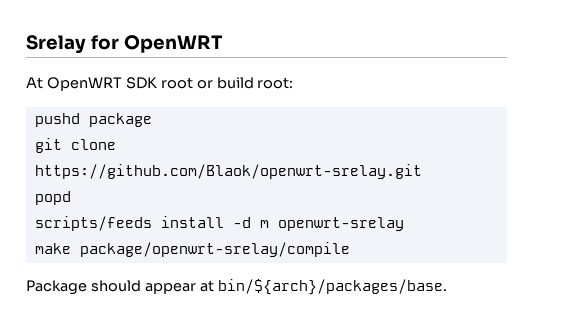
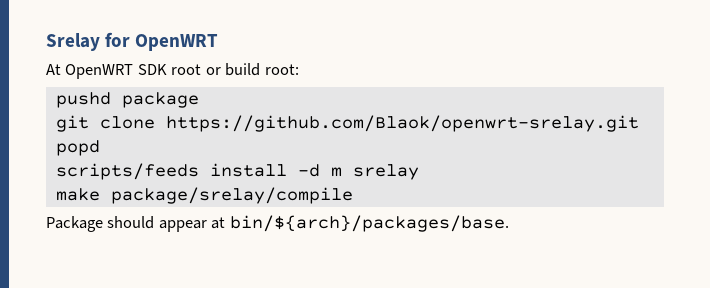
- scripts/feeds install -d m openwrt-srelay
+ scripts/feeds install -d m srelay
- make package/openwrt-srelay/compile
+ make package/srelay/compile

